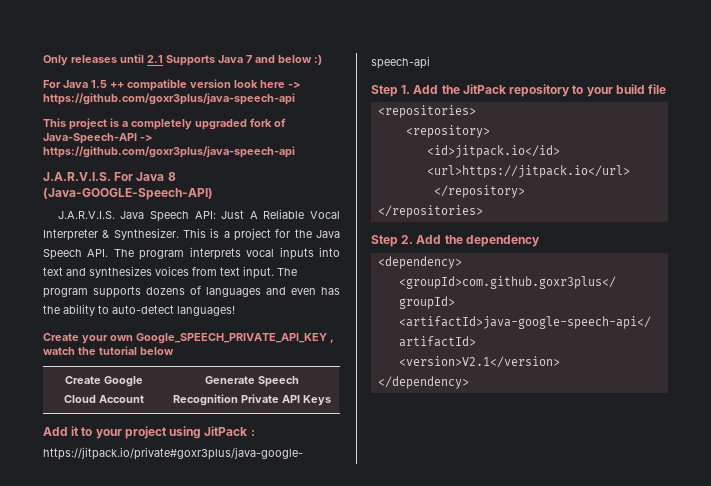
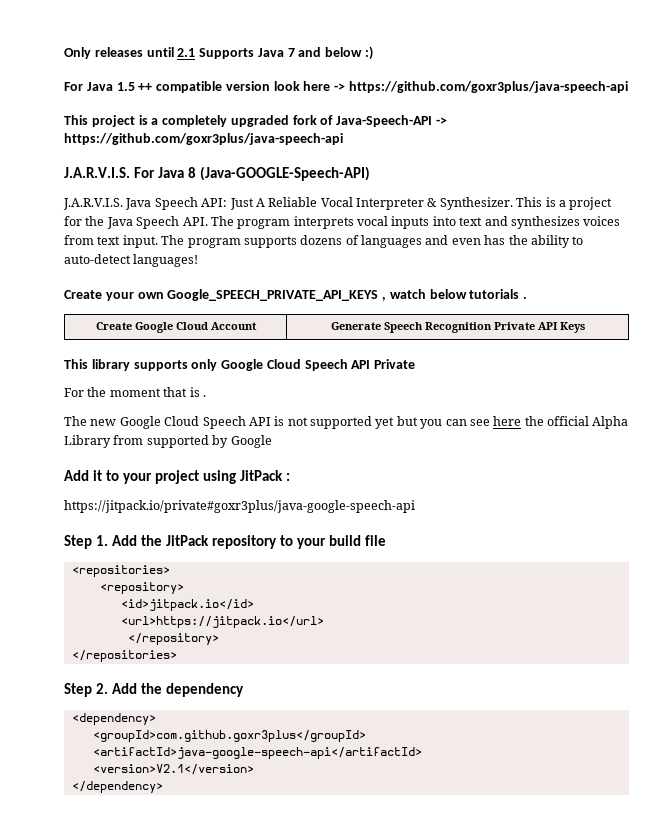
- Create your own Google_SPEECH_PRIVATE_API_KEY , watch the tutorial below
+ Create your own Google_SPEECH_PRIVATE_API_KEYS , watch below tutorials .
+ This library supports only Google Cloud Speech API Private
+ For the moment that is .
+ The new Google Cloud Speech API is not supported yet but you can see here the official Alpha Library from supported by Google

